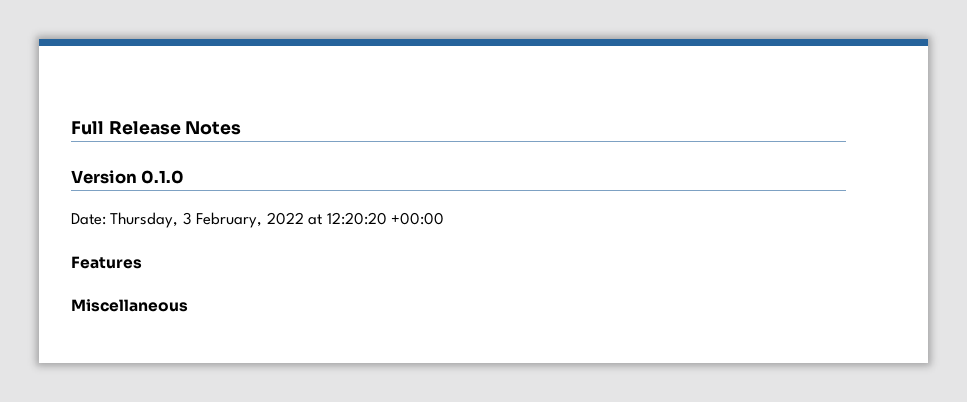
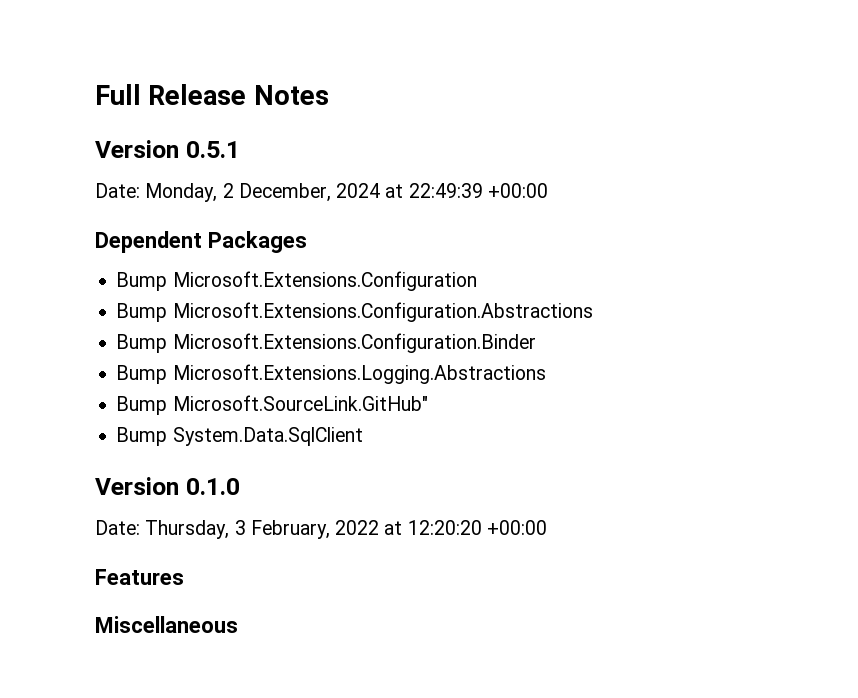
+ Version 0.5.1
+ Date: Monday, 2 December, 2024 at 22:49:39 +00:00
+ Dependent Packages
+ Bump Microsoft.Extensions.Configuration
+ Bump Microsoft.Extensions.Configuration.Abstractions
+ Bump Microsoft.Extensions.Configuration.Binder
+ Bump Microsoft.Extensions.Logging.Abstractions
+ Bump Microsoft.SourceLink.GitHub"
+ Bump System.Data.SqlClient

